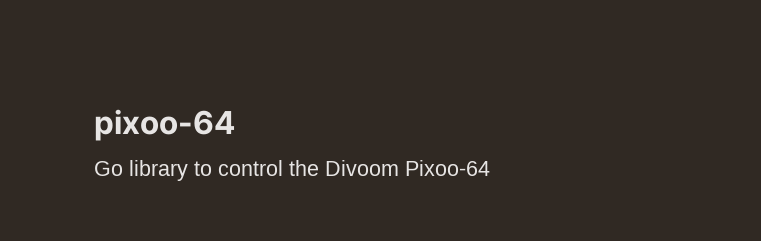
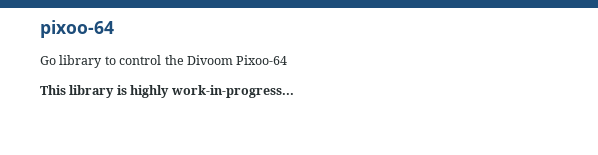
+ This library is highly work-in-progress...

